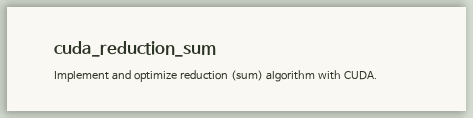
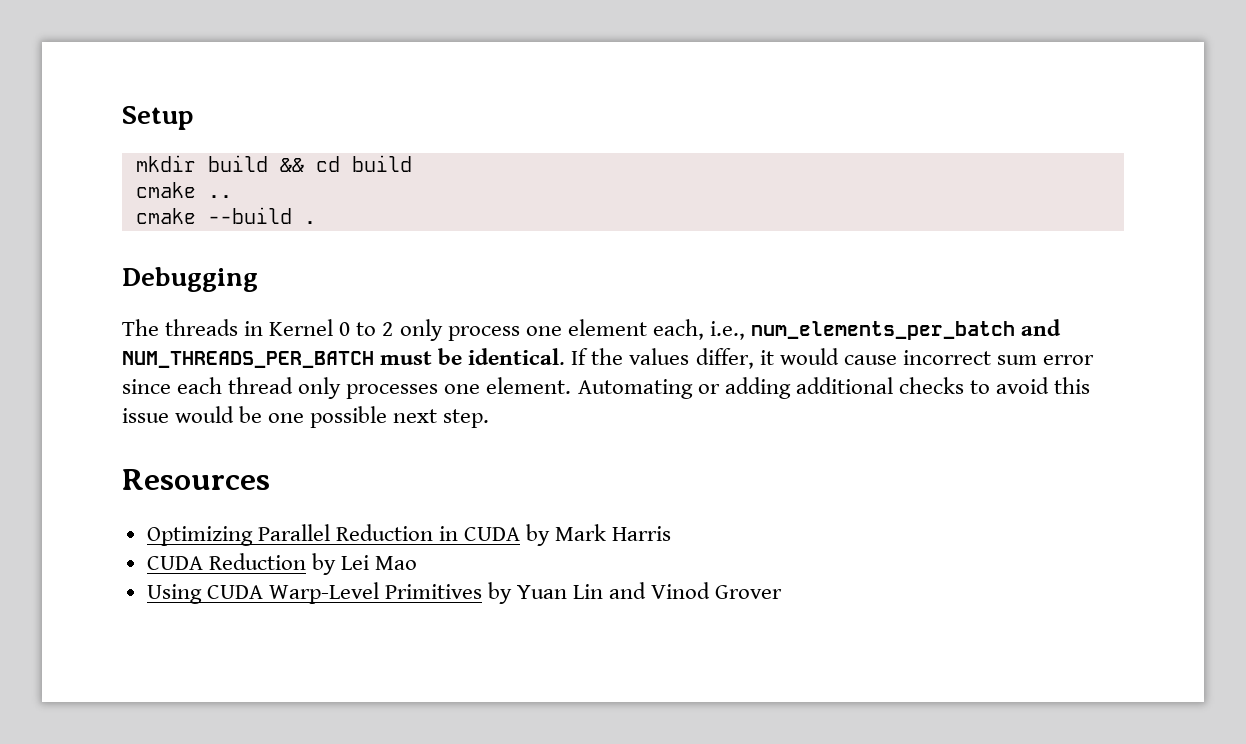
- cuda_reduction_sum
- Implement and optimize reduction (sum) algorithm with CUDA.
+ Setup
+ mkdir build && cd build
+ cmake ..
+ cmake --build .
+ Debugging
+ The threads in Kernel 0 to 2 only process one element each, i.e., num_elements_per_batch and NUM_THREADS_PER_BATCH must be identical. If the values differ, it would cause incorrect sum error since each thread only processes one element. Automating or adding additional checks to avoid this issue would be one possible next step.
+ Resources
+ Optimizing Parallel Reduction in CUDA by Mark Harris
+ CUDA Reduction by Lei Mao
+ Using CUDA Warp-Level Primitives by Yuan Lin and Vinod Grover

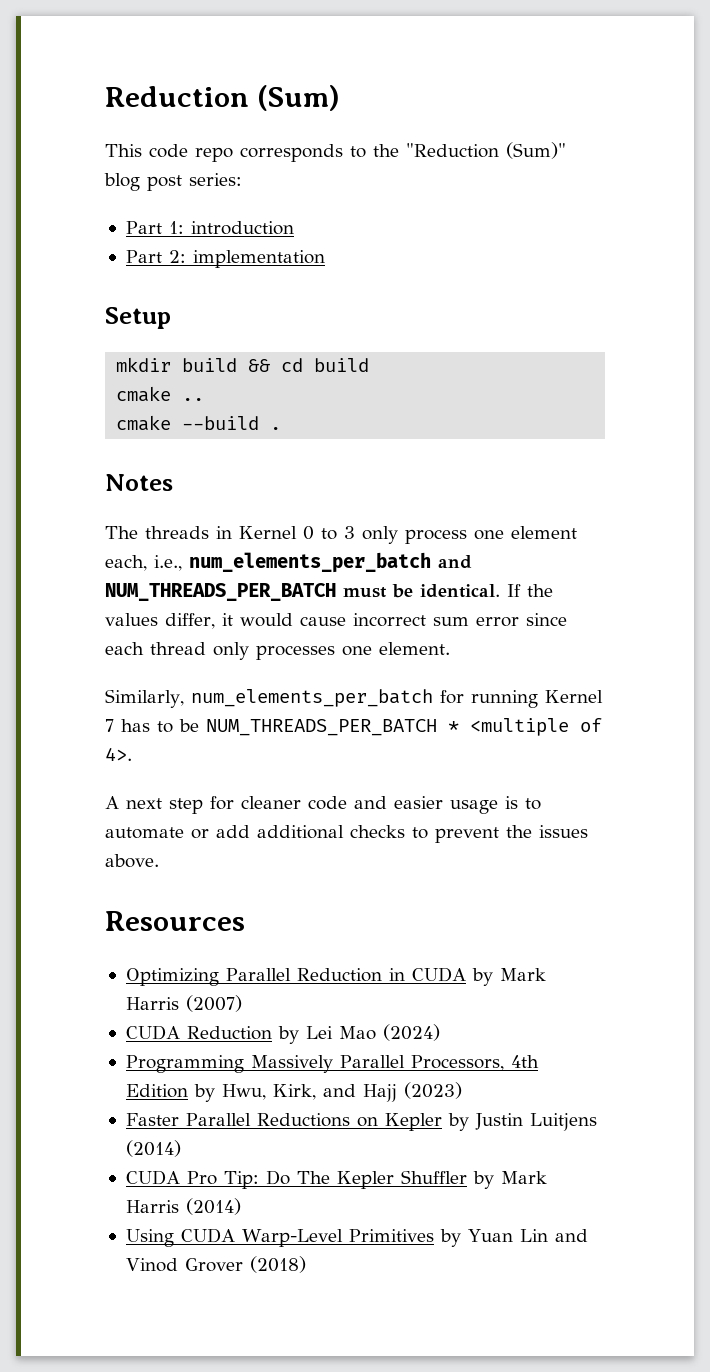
+ Reduction (Sum)
+ This code repo corresponds to the "Reduction (Sum)" blog post series:
+ Part 1: introduction
+ Part 2: implementation
- Debugging
+ Notes
- The threads in Kernel 0 to 2 only process one element each, i.e., num_elements_per_batch and NUM_THREADS_PER_BATCH must be identical.
+ The threads in Kernel 0 to 3 only process one element each, i.e., num_elements_per_batch and NUM_THREADS_PER_BATCH must be identical.
- If the values differ, it would cause incorrect sum error since each thread only processes one element. Automating or adding additional checks to avoid this issue would be one possible next step.
+ If the values differ, it would cause incorrect sum error since each thread only processes one element.
+ Similarly, num_elements_per_batch for running Kernel 7 has to be NUM_THREADS_PER_BATCH * <multiple of 4>.
+ A next step for cleaner code and easier usage is to automate or add additional checks to prevent the issues above.
- Optimizing Parallel Reduction in CUDA by Mark Harris
+ Optimizing Parallel Reduction in CUDA by Mark Harris (2007)
- CUDA Reduction by Lei Mao
+ CUDA Reduction by Lei Mao (2024)
+ Programming Massively Parallel Processors, 4th Edition by Hwu, Kirk, and Hajj (2023)
+ Faster Parallel Reductions on Kepler by Justin Luitjens (2014)
+ CUDA Pro Tip: Do The Kepler Shuffler by Mark Harris (2014)
- Using CUDA Warp-Level Primitives by Yuan Lin and Vinod Grover
+ Using CUDA Warp-Level Primitives by Yuan Lin and Vinod Grover (2018)

